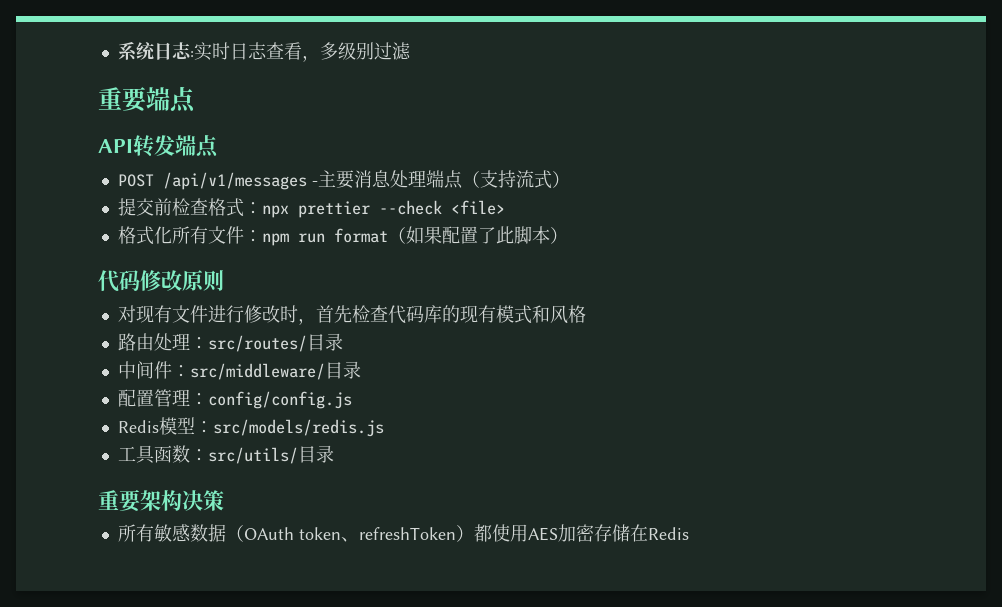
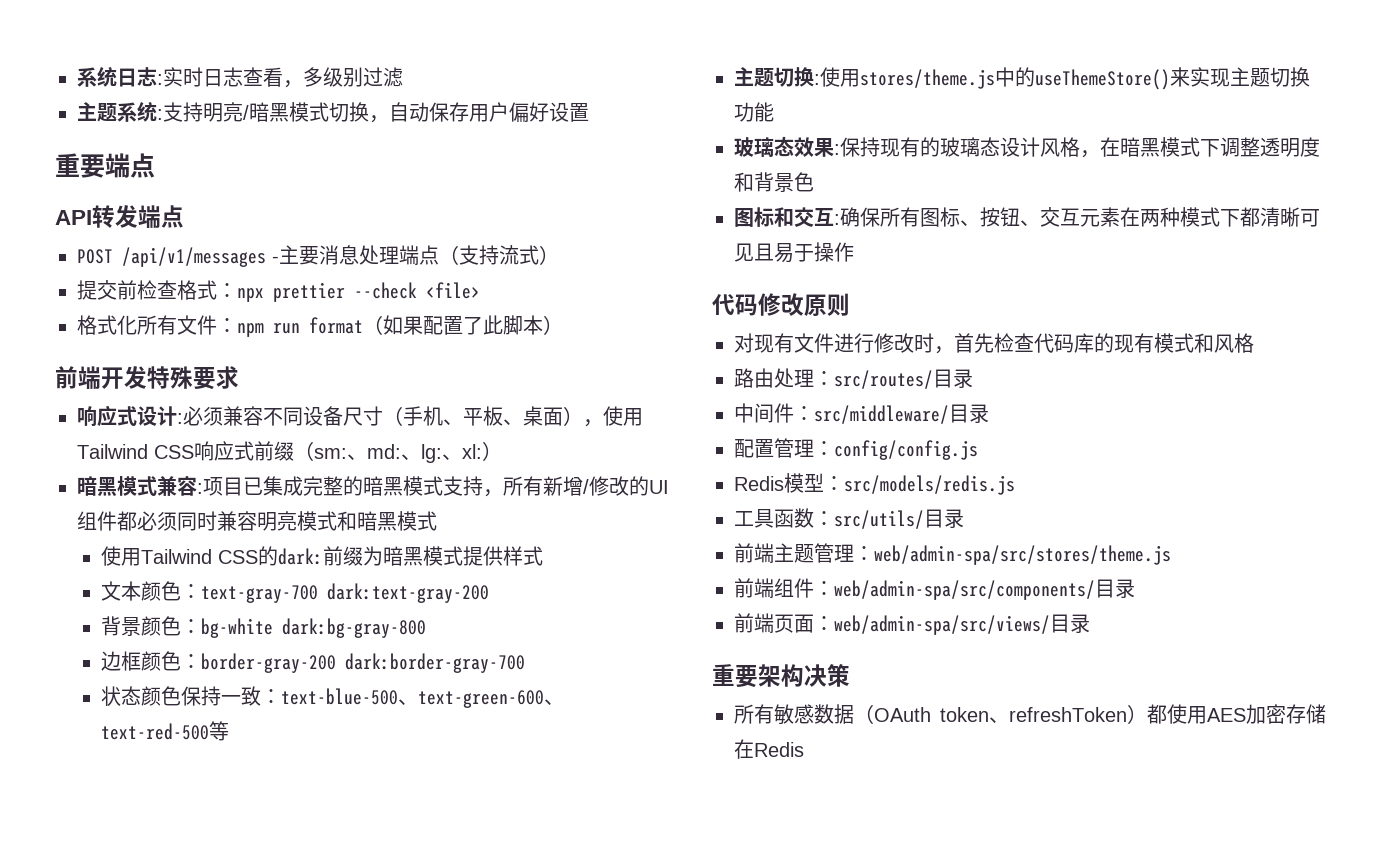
+ 主题系统:支持明亮/暗黑模式切换，自动保存用户偏好设置
+ 前端开发特殊要求
+ 响应式设计:必须兼容不同设备尺寸（手机、平板、桌面），使用Tailwind CSS响应式前缀（sm:、md:、lg:、xl:）
+ 暗黑模式兼容:项目已集成完整的暗黑模式支持，所有新增/修改的UI组件都必须同时兼容明亮模式和暗黑模式
+ 使用Tailwind CSS的dark:前缀为暗黑模式提供样式
+ 文本颜色：text-gray-700 dark:text-gray-200
+ 背景颜色：bg-white dark:bg-gray-800
+ 边框颜色：border-gray-200 dark:border-gray-700
+ 状态颜色保持一致：text-blue-500、text-green-600、text-red-500等
+ 主题切换:使用stores/theme.js中的useThemeStore()来实现主题切换功能
+ 玻璃态效果:保持现有的玻璃态设计风格，在暗黑模式下调整透明度和背景色
+ 图标和交互:确保所有图标、按钮、交互元素在两种模式下都清晰可见且易于操作
+ 前端主题管理：web/admin-spa/src/stores/theme.js
+ 前端组件：web/admin-spa/src/components/目录
+ 前端页面：web/admin-spa/src/views/目录

